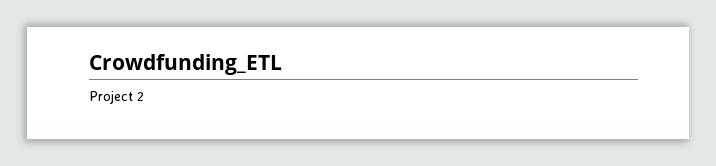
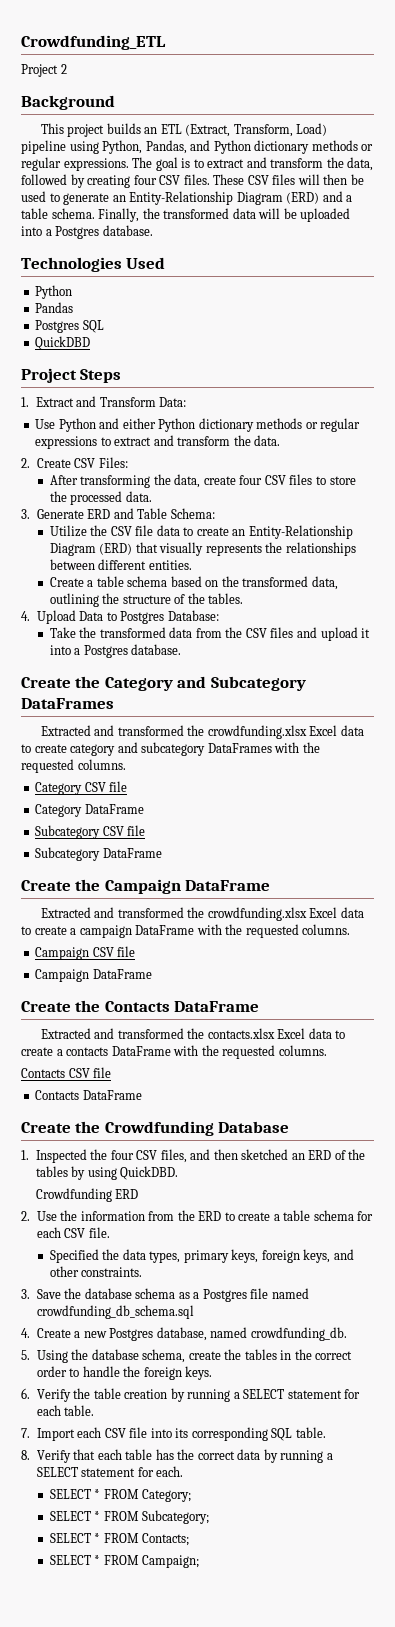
+ Background
+ This project builds an ETL (Extract, Transform, Load) pipeline using Python, Pandas, and Python dictionary methods or regular expressions. The goal is to extract and transform the data, followed by creating four CSV files. These CSV files will then be used to generate an Entity-Relationship Diagram (ERD) and a table schema. Finally, the transformed data will be uploaded into a Postgres database.
+ Technologies Used
+ Python
+ Pandas
+ Postgres SQL
+ QuickDBD
+ Project Steps
+ 1. Extract and Transform Data:
+ Use Python and either Python dictionary methods or regular expressions to extract and transform the data.
+ 2. Create CSV Files:
+ After transforming the data, create four CSV files to store the processed data.
+ 3. Generate ERD and Table Schema:
+ Utilize the CSV file data to create an Entity-Relationship Diagram (ERD) that visually represents the relationships between different entities.
+ Create a table schema based on the transformed data, outlining the structure of the tables.
+ 4. Upload Data to Postgres Database:
+ Take the transformed data from the CSV files and upload it into a Postgres database.
+ Create the Category and Subcategory DataFrames
+ Extracted and transformed the crowdfunding.xlsx Excel data to create category and subcategory DataFrames with the requested columns.
+ Category CSV file
+ Category DataFrame
+ Subcategory CSV file
+ Subcategory DataFrame
+ Create the Campaign DataFrame
+ Extracted and transformed the crowdfunding.xlsx Excel data to create a campaign DataFrame with the requested columns.
+ Campaign CSV file
+ Campaign DataFrame
+ Create the Contacts DataFrame
+ Extracted and transformed the contacts.xlsx Excel data to create a contacts DataFrame with the requested columns.
+ Contacts CSV file
+ Contacts DataFrame
+ Create the Crowdfunding Database
+ 1. Inspected the four CSV files, and then sketched an ERD of the tables by using QuickDBD.
+ Crowdfunding ERD
+ 2. Use the information from the ERD to create a table schema for each CSV file.
+ Specified the data types, primary keys, foreign keys, and other constraints.
+ 3. Save the database schema as a Postgres file named crowdfunding_db_schema.sql
+ 4. Create a new Postgres database, named crowdfunding_db.
+ 5. Using the database schema, create the tables in the correct order to handle the foreign keys.
+ 6. Verify the table creation by running a SELECT statement for each table.
+ 7. Import each CSV file into its corresponding SQL table.
+ 8. Verify that each table has the correct data by running a SELECT statement for each.
+ SELECT * FROM Category;
+ SELECT * FROM Subcategory;
+ SELECT * FROM Contacts;
+ SELECT * FROM Campaign;

